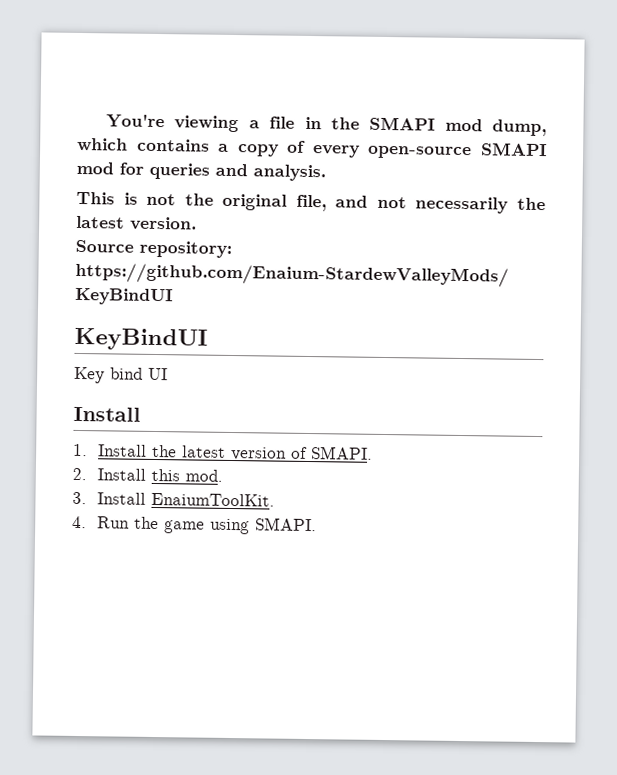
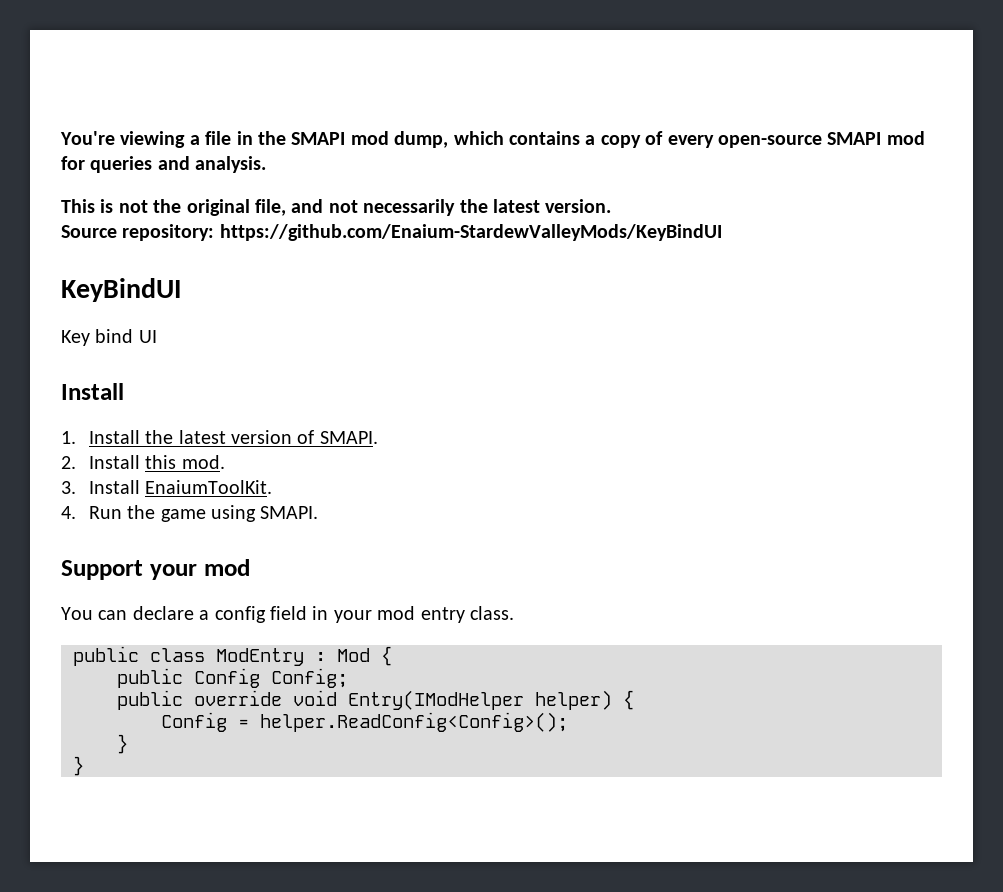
+ Support your mod
+ You can declare a config field in your mod entry class.
+ public class ModEntry : Mod {
+ public Config Config;
+ public override void Entry(IModHelper helper) {
+ Config = helper.ReadConfig<Config>();
+ }
+ }

